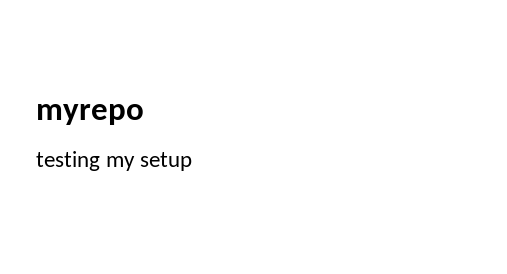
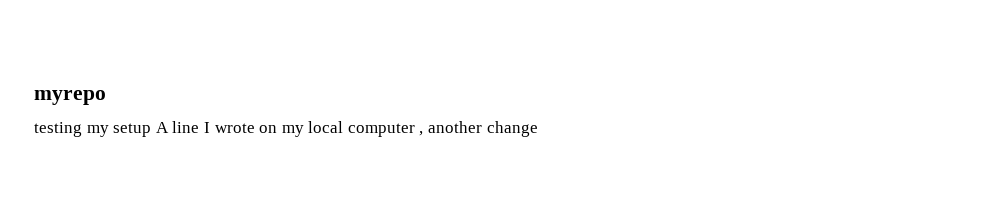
- testing my setup
+ testing my setup A line I wrote on my local computer , another change

